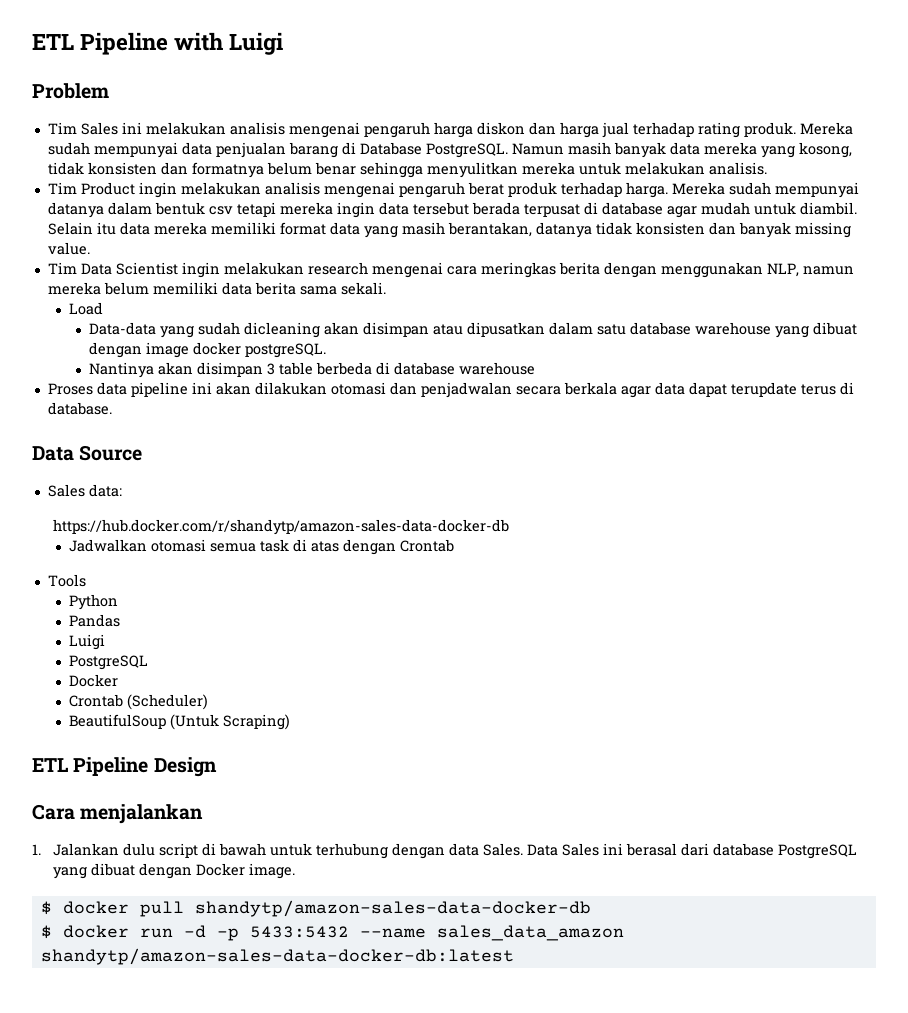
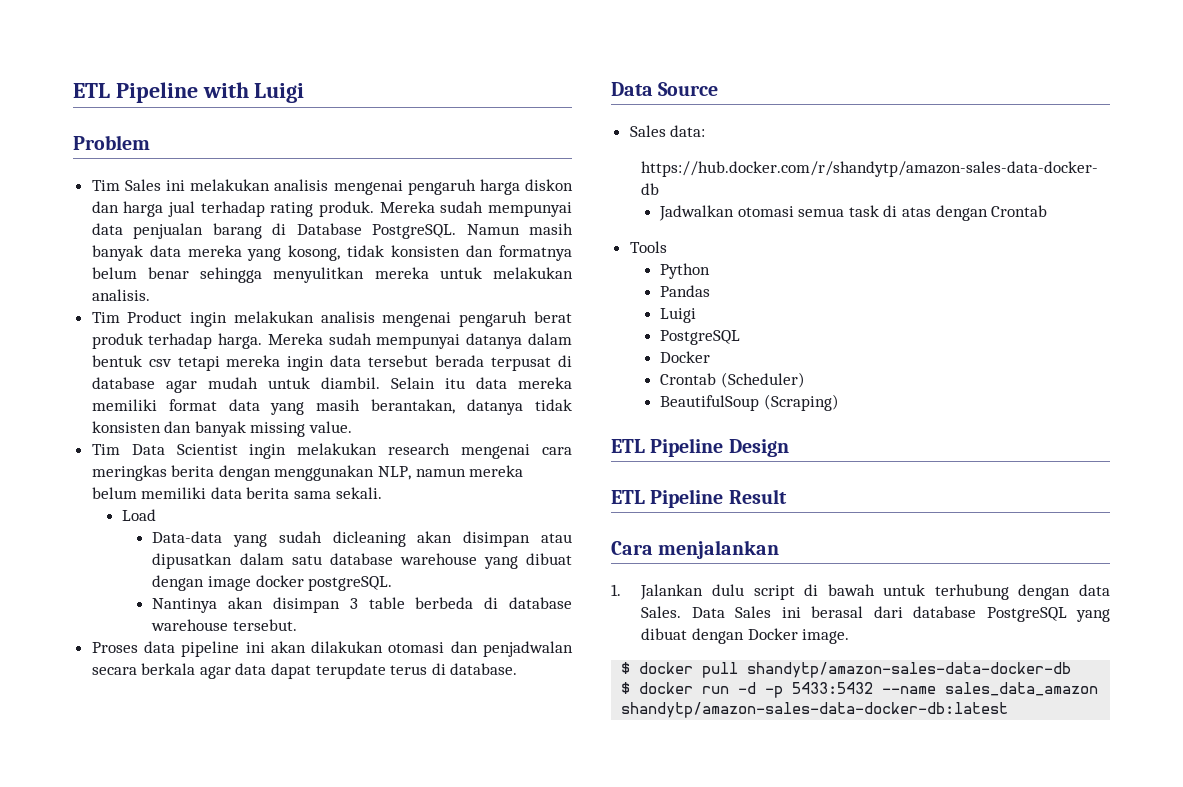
- Nantinya akan disimpan 3 table berbeda di database warehouse
+ Nantinya akan disimpan 3 table berbeda di database warehouse tersebut.
- BeautifulSoup (Untuk Scraping)
+ BeautifulSoup (Scraping)
+ ETL Pipeline Result

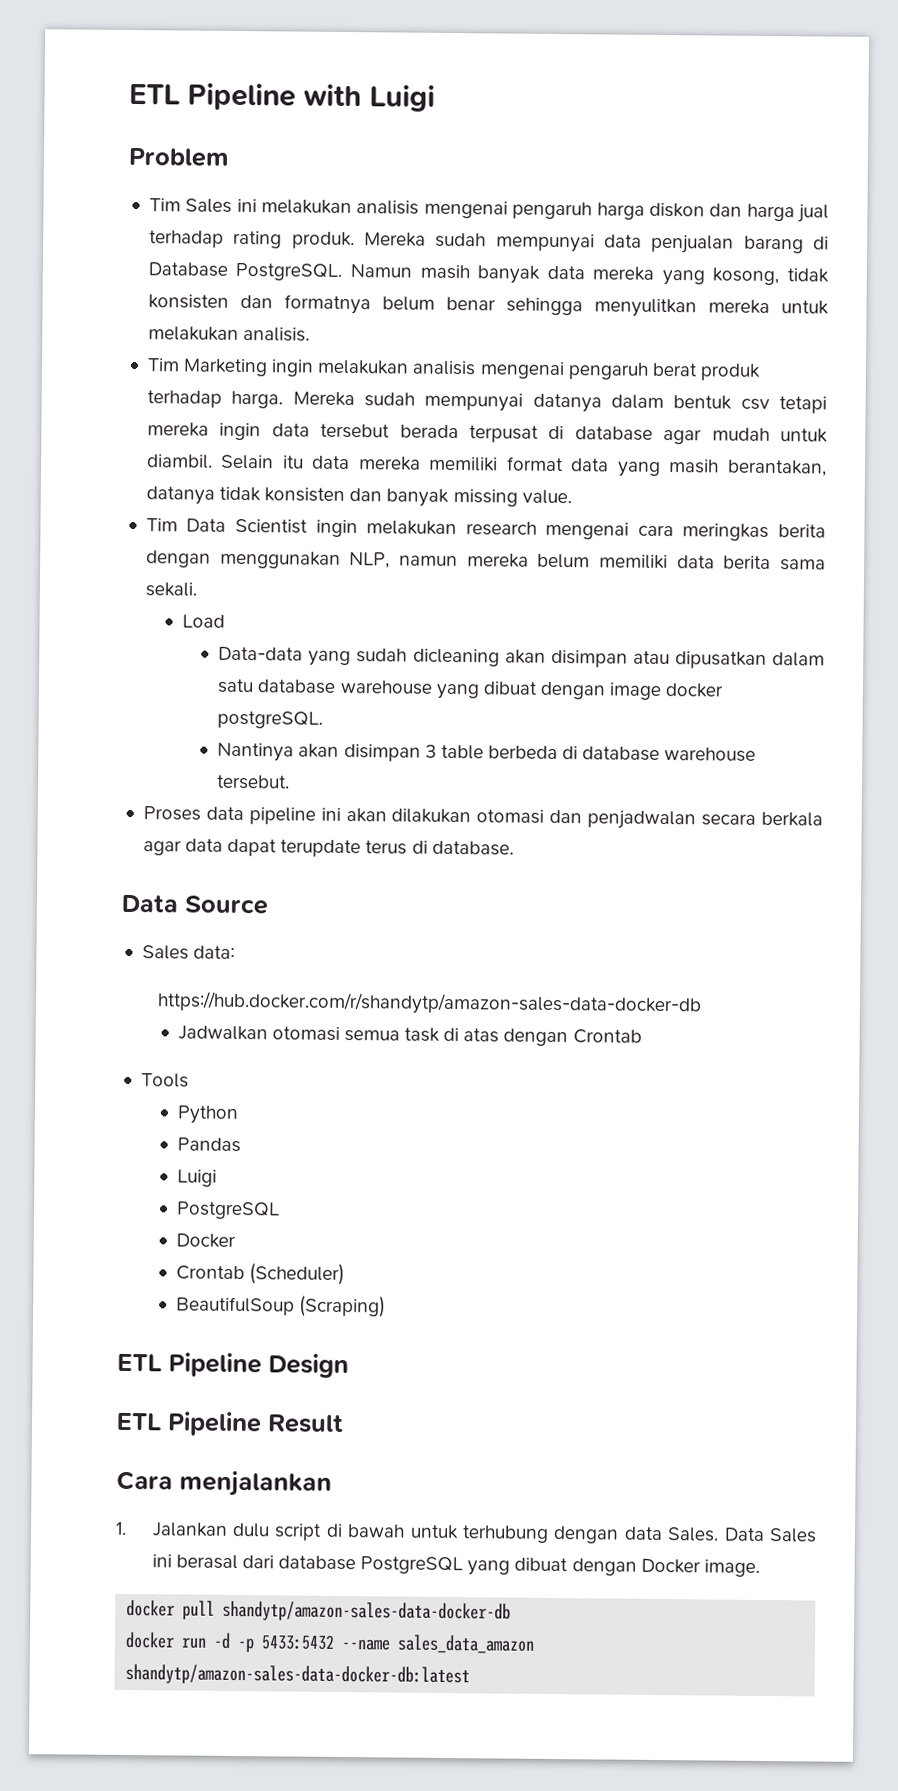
- Tim Product ingin melakukan analisis mengenai pengaruh berat produk terhadap harga.
+ Tim Marketing ingin melakukan analisis mengenai pengaruh berat produk terhadap harga.
- $ docker pull shandytp/amazon-sales-data-docker-db
+ docker pull shandytp/amazon-sales-data-docker-db
- $ docker run -d -p 5433:5432 --name sales_data_amazon shandytp/amazon-sales-data-docker-db:latest
+ docker run -d -p 5433:5432 --name sales_data_amazon shandytp/amazon-sales-data-docker-db:latest

